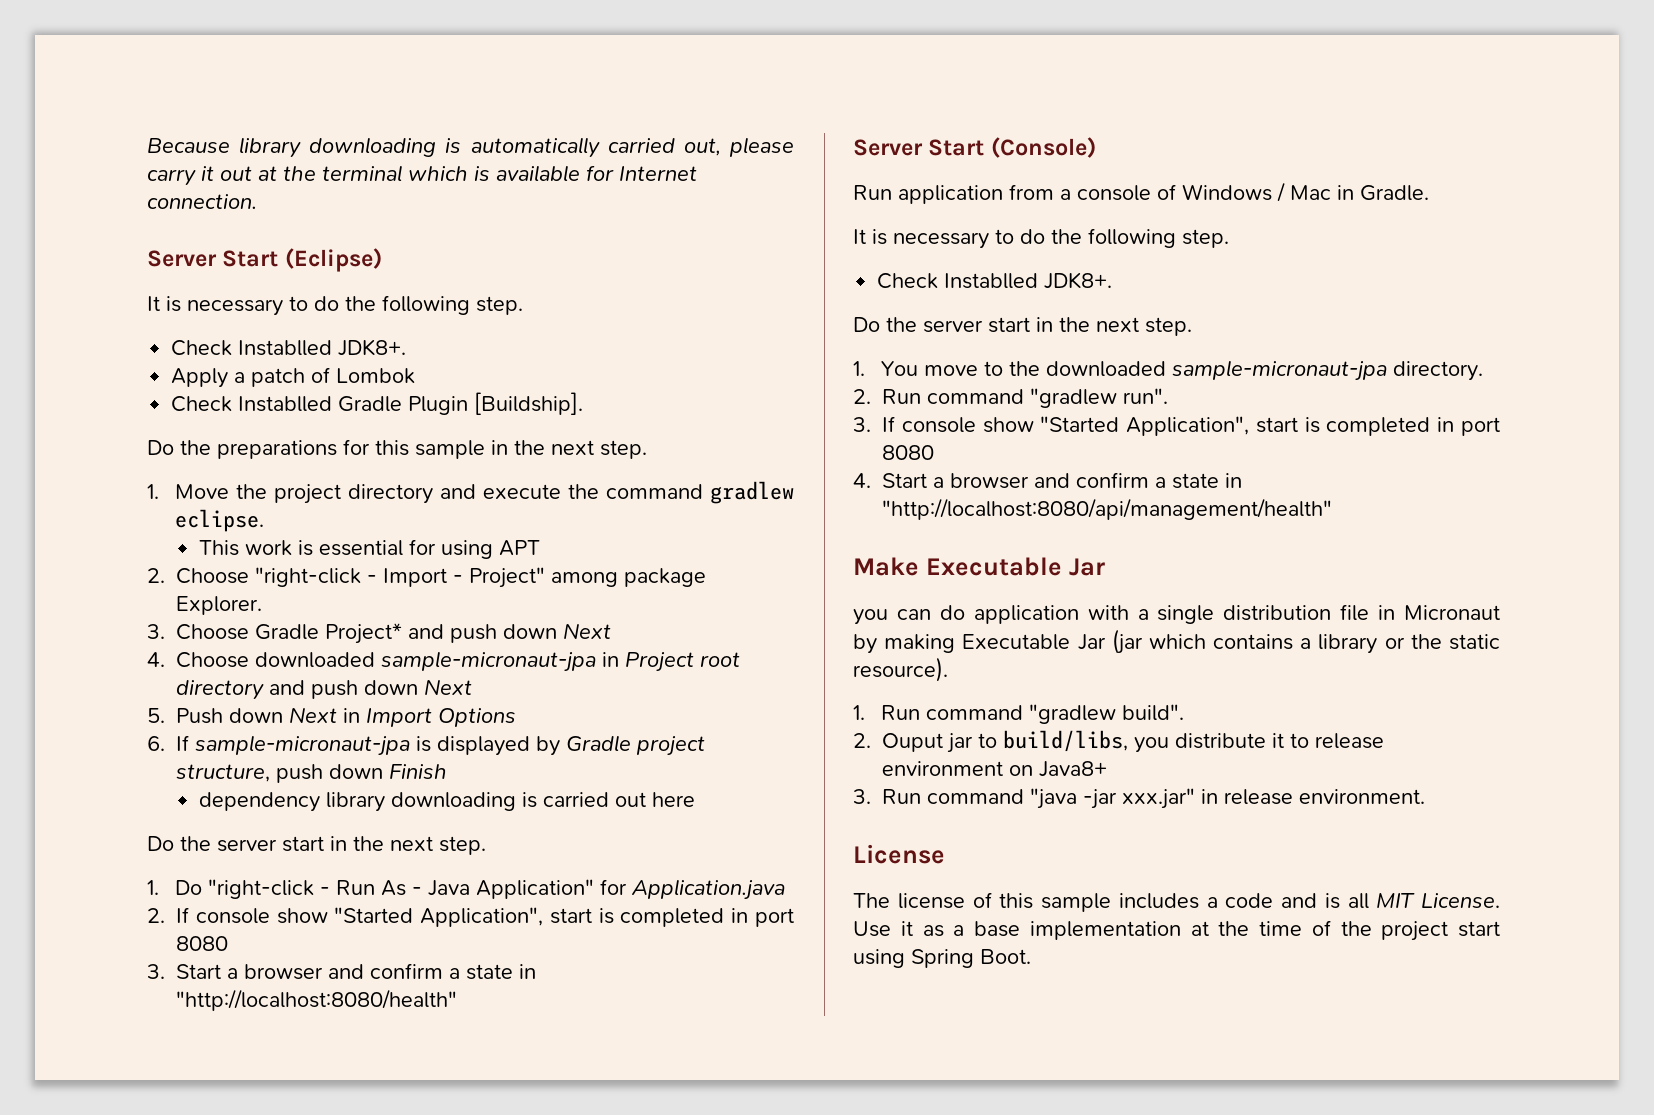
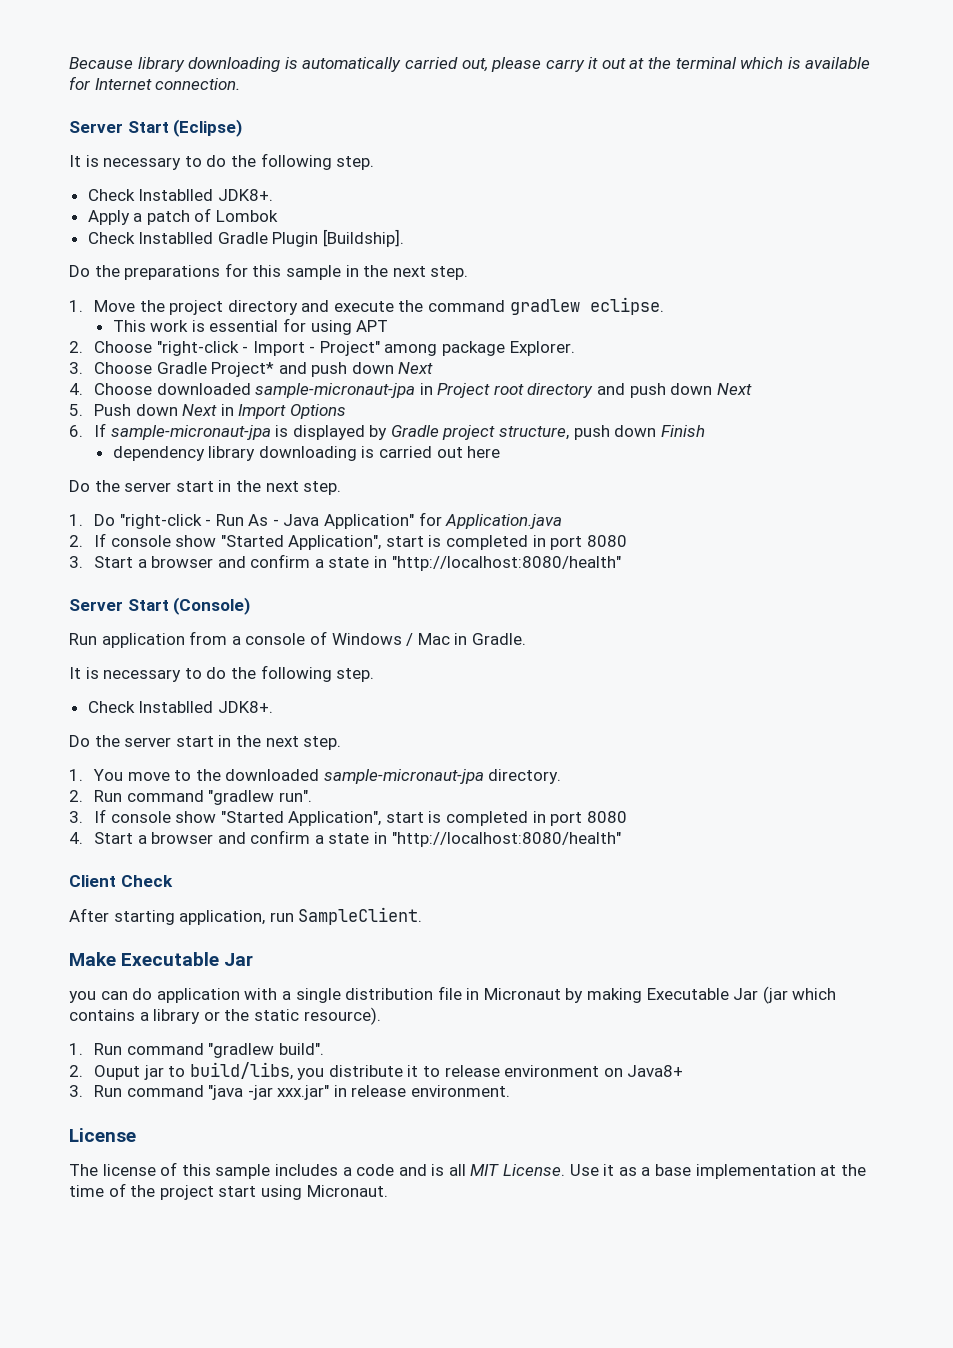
- 4. Start a browser and confirm a state in "http://localhost:8080/api/management/health"
+ 4. Start a browser and confirm a state in "http://localhost:8080/health"
+ Client Check
+ After starting application, run SampleClient.
- Use it as a base implementation at the time of the project start using Spring Boot.
+ Use it as a base implementation at the time of the project start using Micronaut.

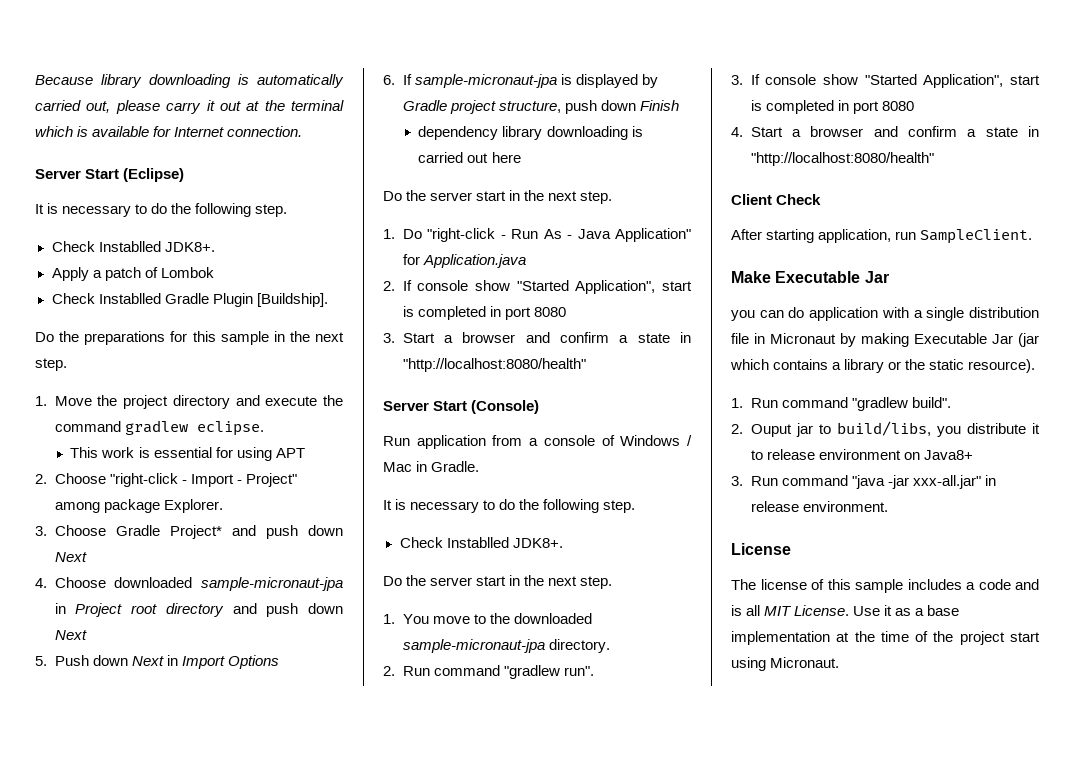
- 3. Run command "java -jar xxx.jar" in release environment.
+ 3. Run command "java -jar xxx-all.jar" in release environment.

